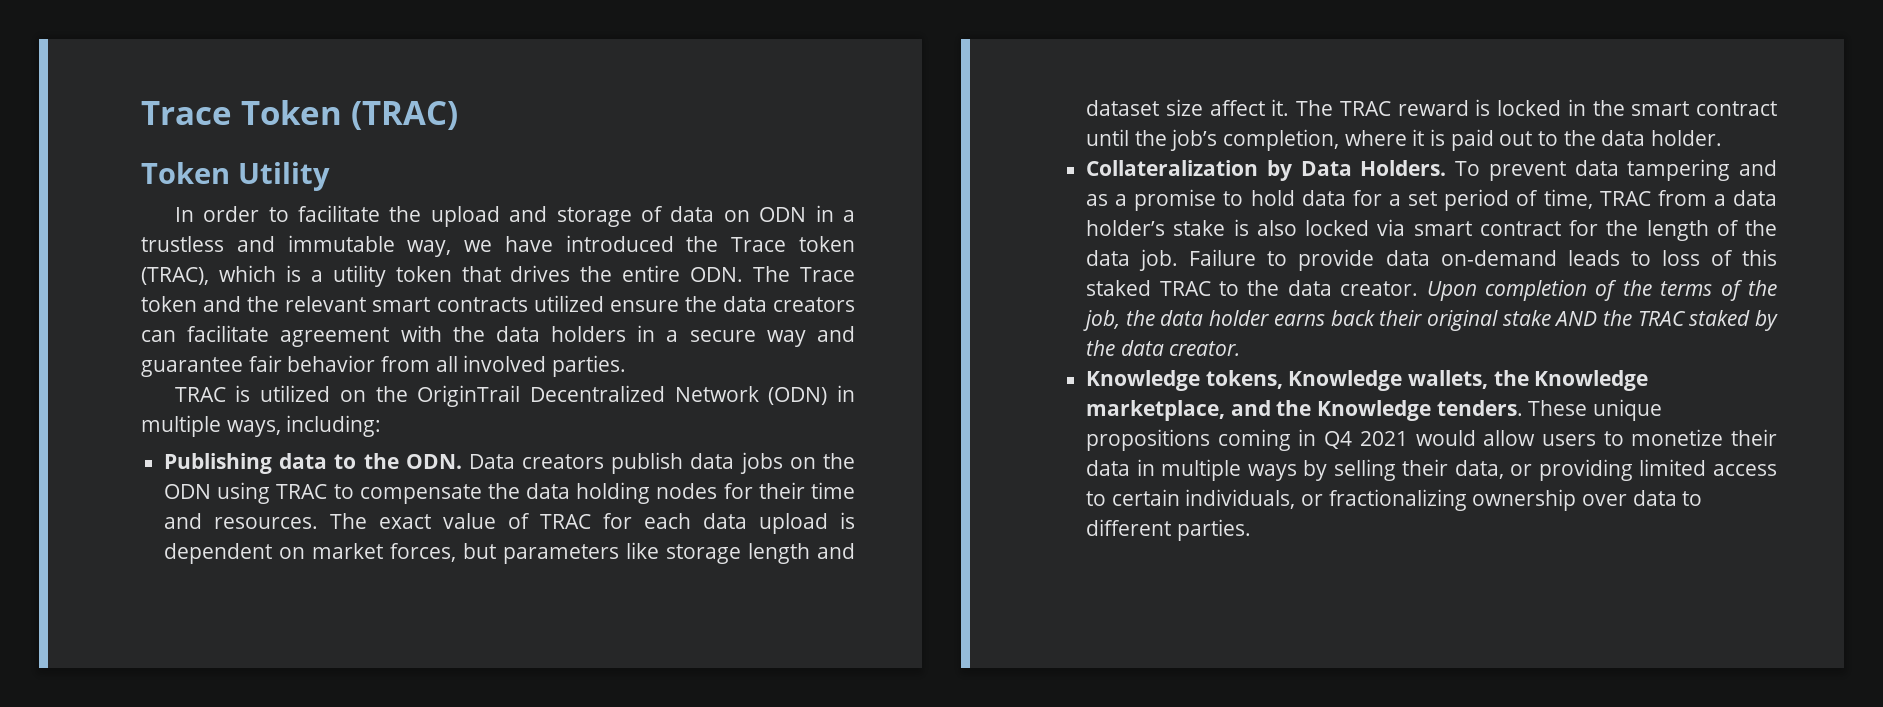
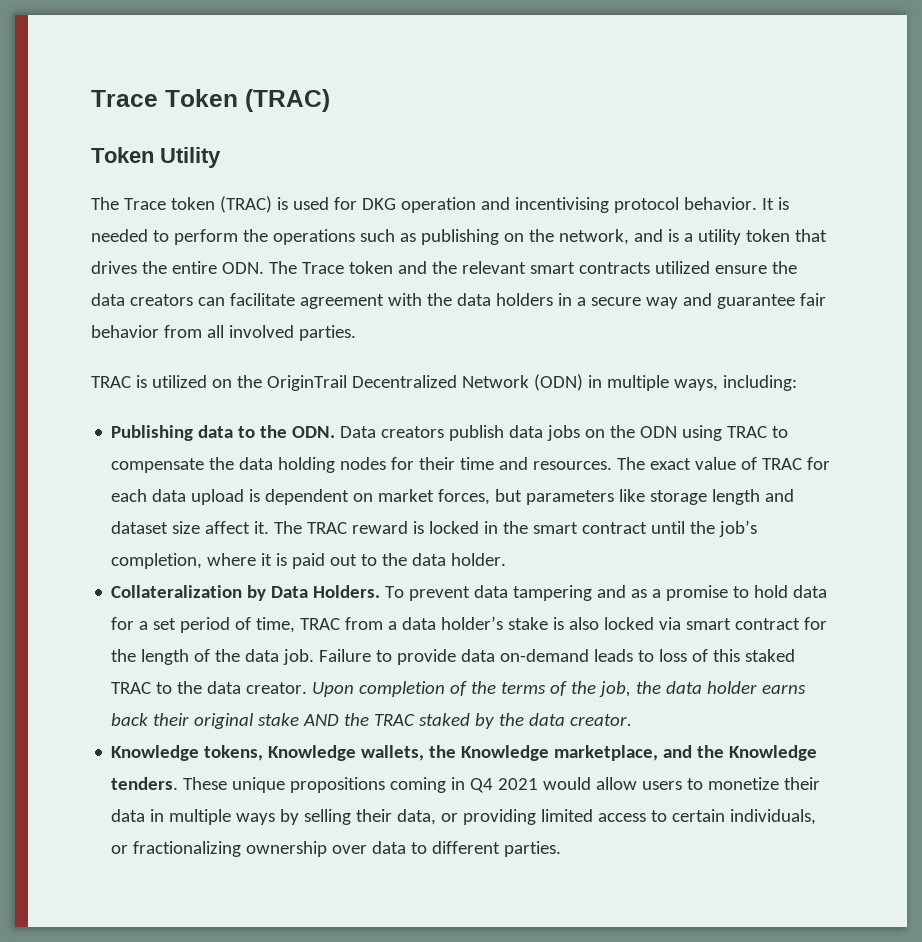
- In order to facilitate the upload and storage of data on ODN in a trustless and immutable way, we have introduced the Trace token (TRAC), which is a utility token that drives the entire ODN. The Trace token and the relevant smart contracts utilized ensure the data creators can facilitate agreement with the data holders in a secure way and guarantee fair behavior from all involved parties.
+ The Trace token (TRAC) is used for DKG operation and incentivising protocol behavior. It is needed to perform the operations such as publishing on the network, and is a utility token that drives the entire ODN. The Trace token and the relevant smart contracts utilized ensure the data creators can facilitate agreement with the data holders in a secure way and guarantee fair behavior from all involved parties.

